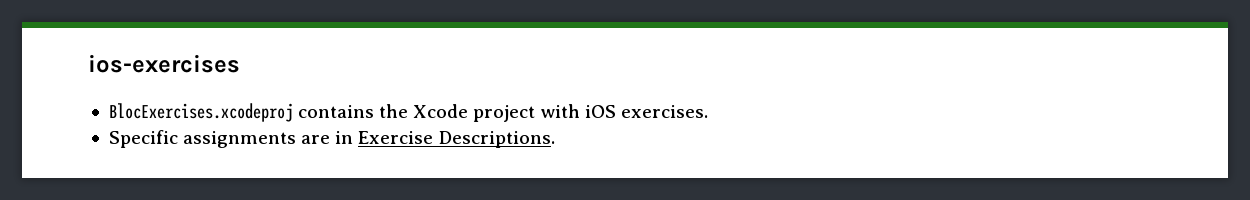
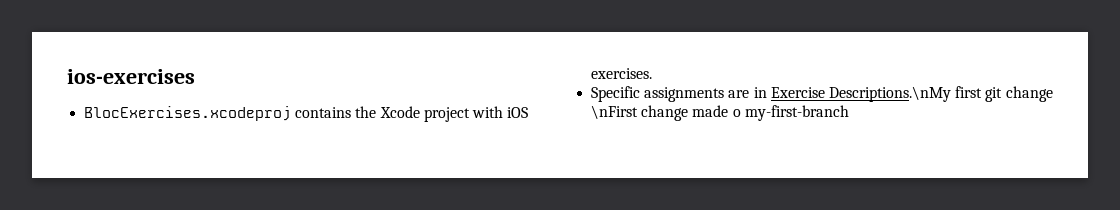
- Specific assignments are in Exercise Descriptions.
+ Specific assignments are in Exercise Descriptions.\nMy first git change \nFirst change made o my-first-branch

